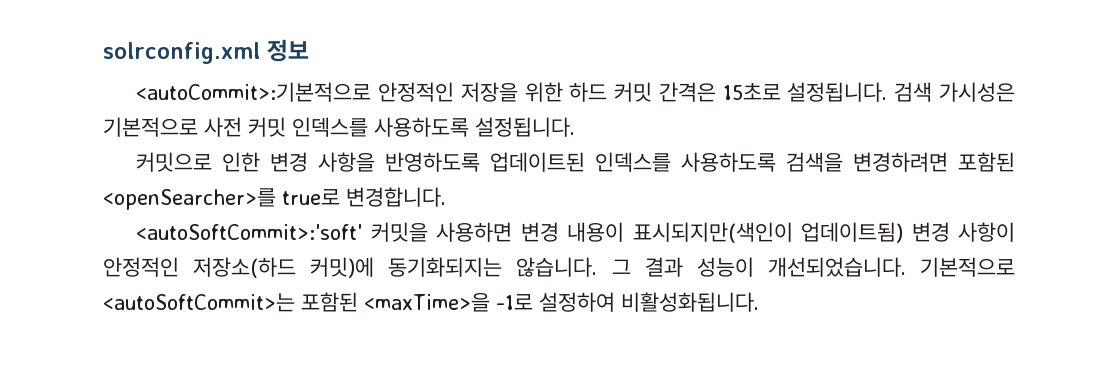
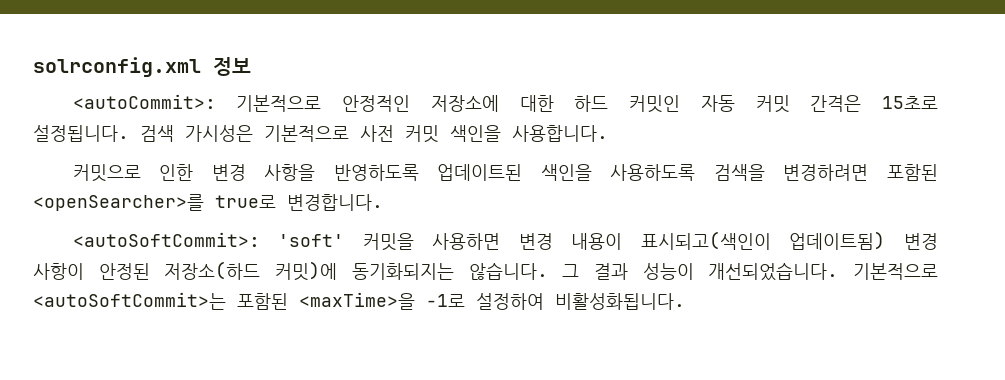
- <autoCommit>:기본적으로 안정적인 저장을 위한 하드 커밋 간격은 15초로 설정됩니다.
+ <autoCommit>: 기본적으로 안정적인 저장소에 대한 하드 커밋인 자동 커밋 간격은 15초로 설정됩니다.
- 검색 가시성은 기본적으로 사전 커밋 인덱스를 사용하도록 설정됩니다.
+ 검색 가시성은 기본적으로 사전 커밋 색인을 사용합니다.
- 커밋으로 인한 변경 사항을 반영하도록 업데이트된 인덱스를 사용하도록 검색을 변경하려면 포함된 <openSearcher>를 true로 변경합니다.
+ 커밋으로 인한 변경 사항을 반영하도록 업데이트된 색인을 사용하도록 검색을 변경하려면 포함된 <openSearcher>를 true로 변경합니다.
- <autoSoftCommit>:'soft' 커밋을 사용하면 변경 내용이 표시되지만(색인이 업데이트됨) 변경 사항이 안정적인 저장소(하드 커밋)에 동기화되지는 않습니다.
+ <autoSoftCommit>: 'soft' 커밋을 사용하면 변경 내용이 표시되고(색인이 업데이트됨) 변경 사항이 안정된 저장소(하드 커밋)에 동기화되지는 않습니다.

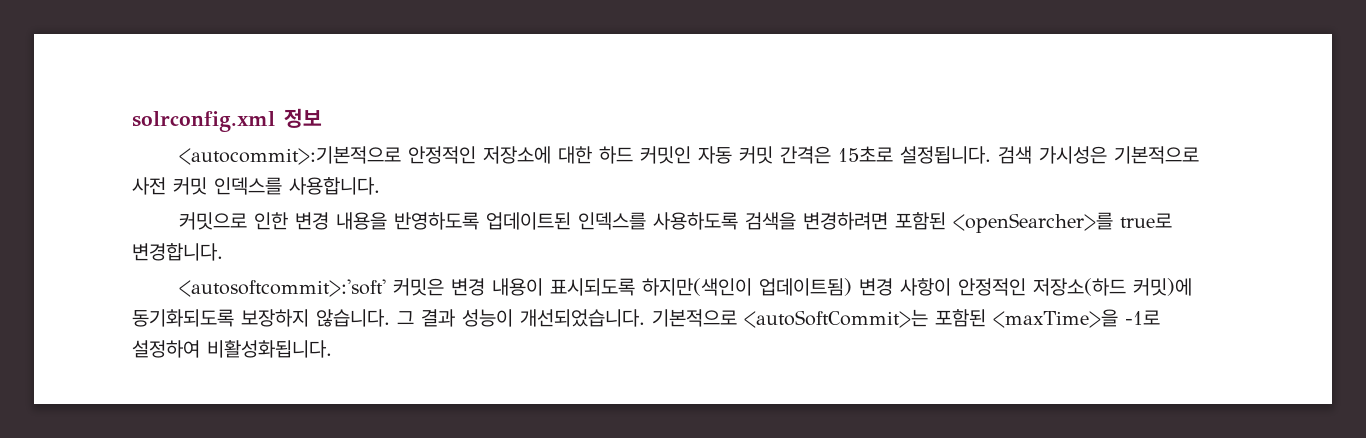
- <autoCommit>: 기본적으로 안정적인 저장소에 대한 하드 커밋인 자동 커밋 간격은 15초로 설정됩니다.
+ <autocommit>:기본적으로 안정적인 저장소에 대한 하드 커밋인 자동 커밋 간격은 15초로 설정됩니다.
- 검색 가시성은 기본적으로 사전 커밋 색인을 사용합니다.
+ 검색 가시성은 기본적으로 사전 커밋 인덱스를 사용합니다.
- 커밋으로 인한 변경 사항을 반영하도록 업데이트된 색인을 사용하도록 검색을 변경하려면 포함된 <openSearcher>를 true로 변경합니다.
+ 커밋으로 인한 변경 내용을 반영하도록 업데이트된 인덱스를 사용하도록 검색을 변경하려면 포함된 <openSearcher>를 true로 변경합니다.
- <autoSoftCommit>: 'soft' 커밋을 사용하면 변경 내용이 표시되고(색인이 업데이트됨) 변경 사항이 안정된 저장소(하드 커밋)에 동기화되지는 않습니다.
+ <autosoftcommit>:'soft' 커밋은 변경 내용이 표시되도록 하지만(색인이 업데이트됨) 변경 사항이 안정적인 저장소(하드 커밋)에 동기화되도록 보장하지 않습니다.

